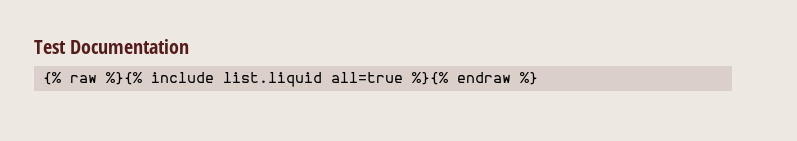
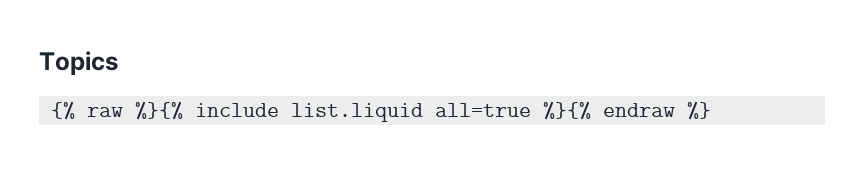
- Test Documentation
+ Topics

